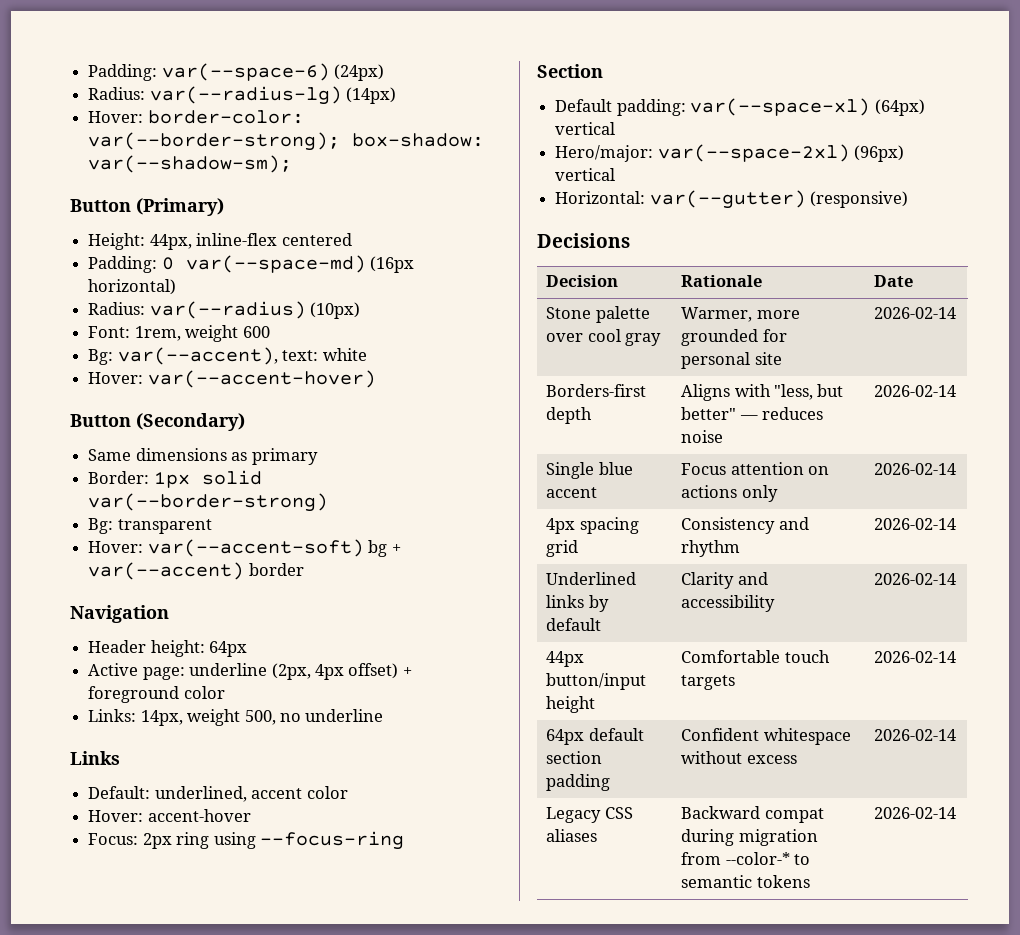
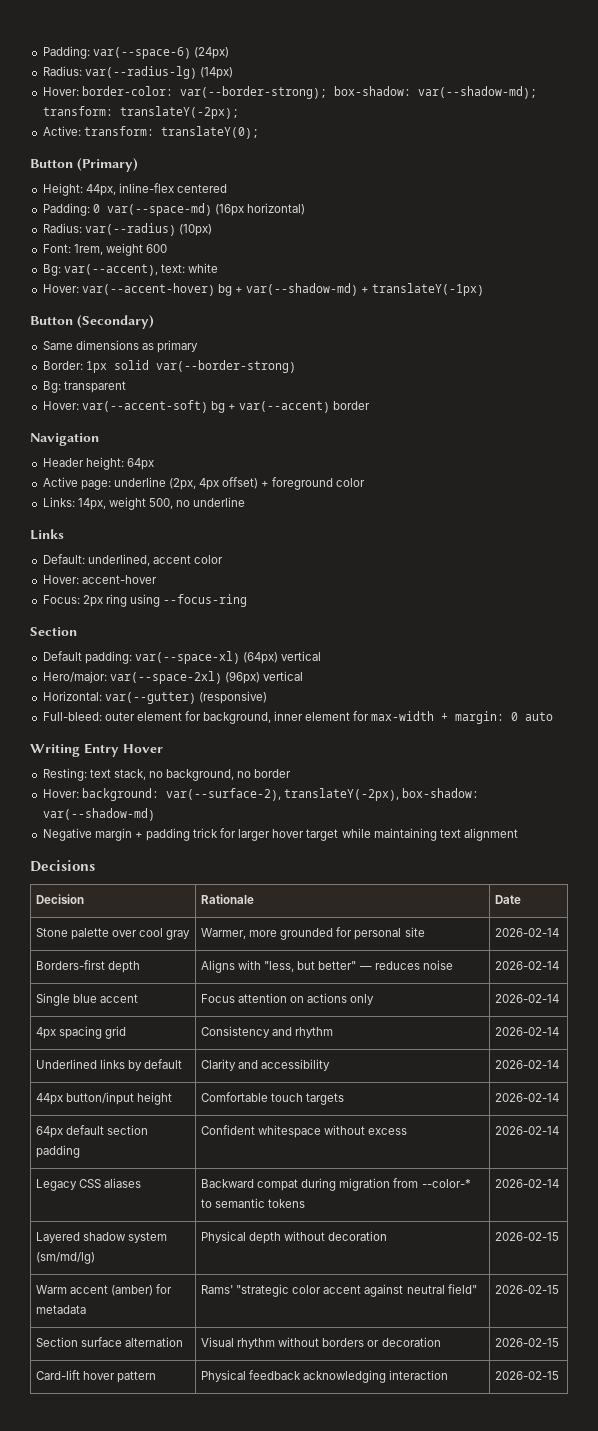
- Hover: border-color: var(--border-strong); box-shadow: var(--shadow-sm);
+ Hover: border-color: var(--border-strong); box-shadow: var(--shadow-md); transform: translateY(-2px);
+ Active: transform: translateY(0);
- Hover: var(--accent-hover)
+ Hover: var(--accent-hover) bg + var(--shadow-md) + translateY(-1px)
+ Full-bleed: outer element for background, inner element for max-width + margin: 0 auto
+ Writing Entry Hover
+ Resting: text stack, no background, no border
+ Hover: background: var(--surface-2), translateY(-2px), box-shadow: var(--shadow-md)
+ Negative margin + padding trick for larger hover target while maintaining text alignment
+ Layered shadow system (sm/md/lg) | Physical depth without decoration | 2026-02-15
+ Warm accent (amber) for metadata | Rams' "strategic color accent against neutral field" | 2026-02-15
+ Section surface alternation | Visual rhythm without borders or decoration | 2026-02-15
+ Card-lift hover pattern | Physical feedback acknowledging interaction | 2026-02-15

